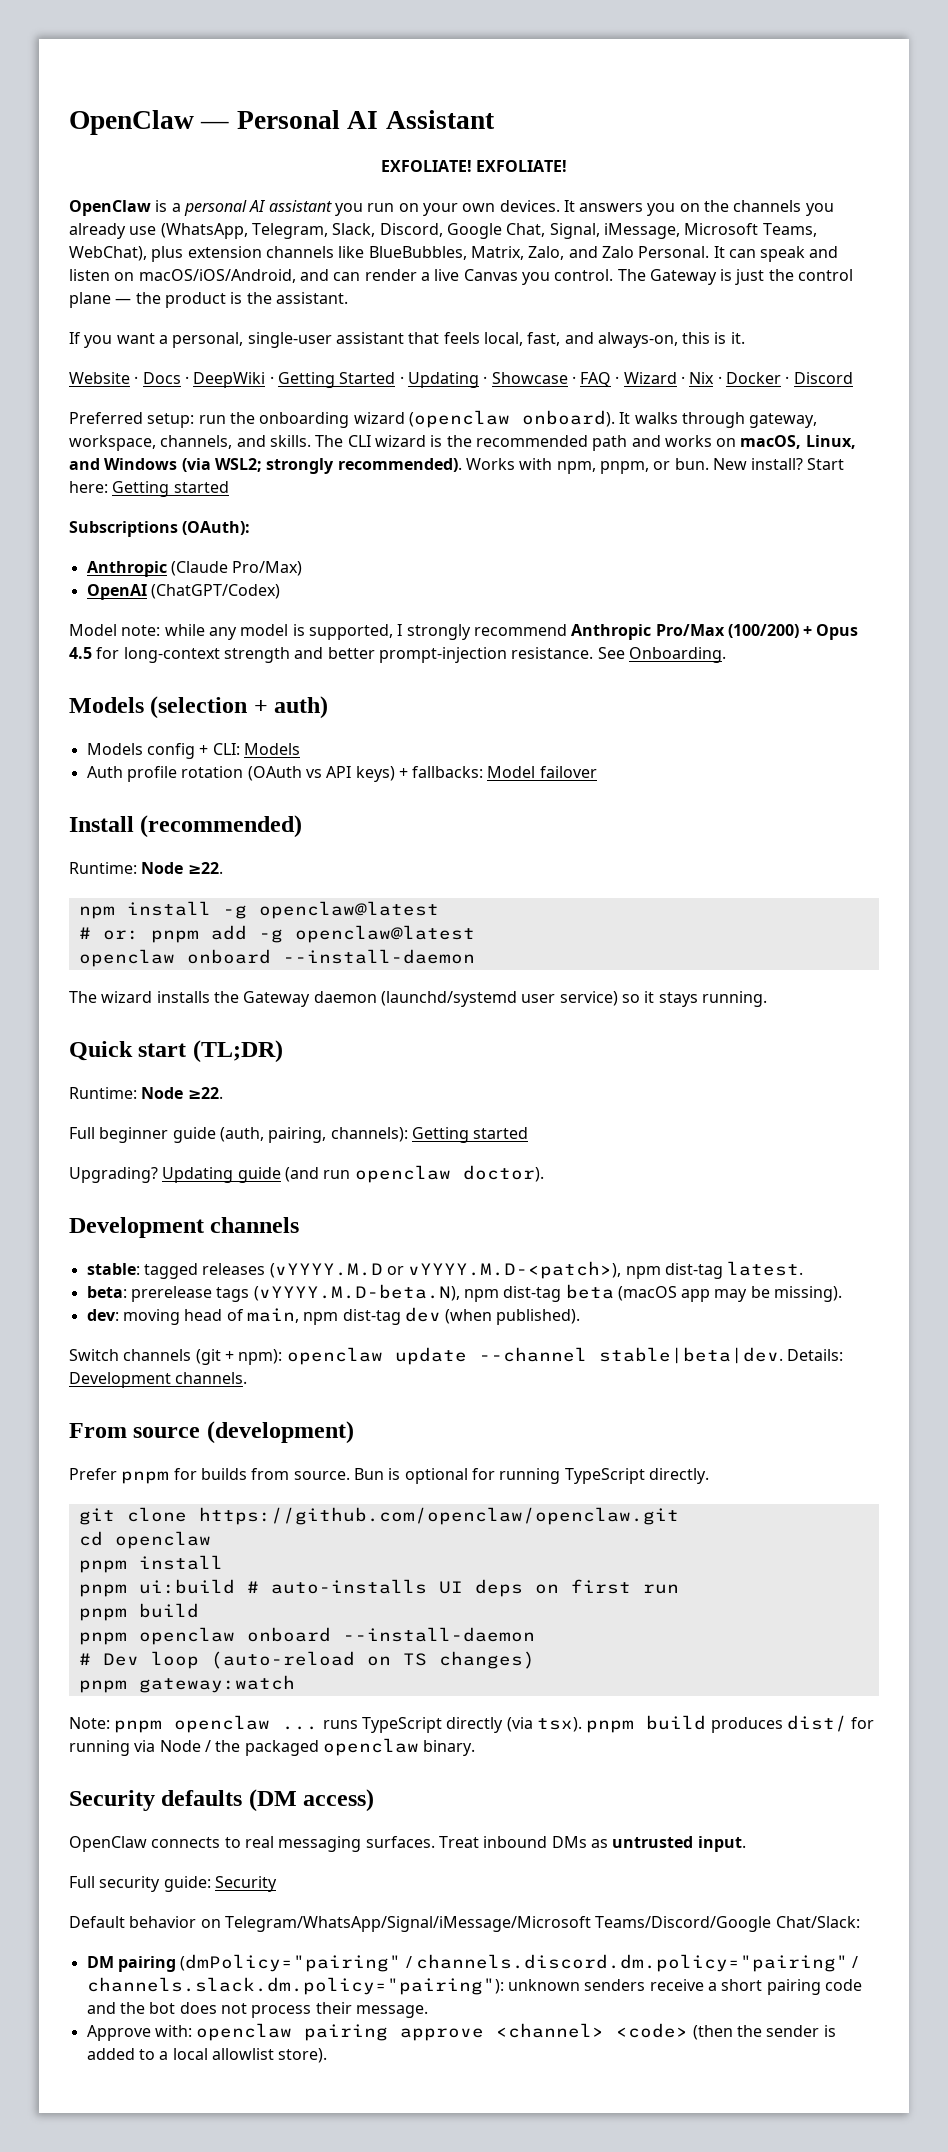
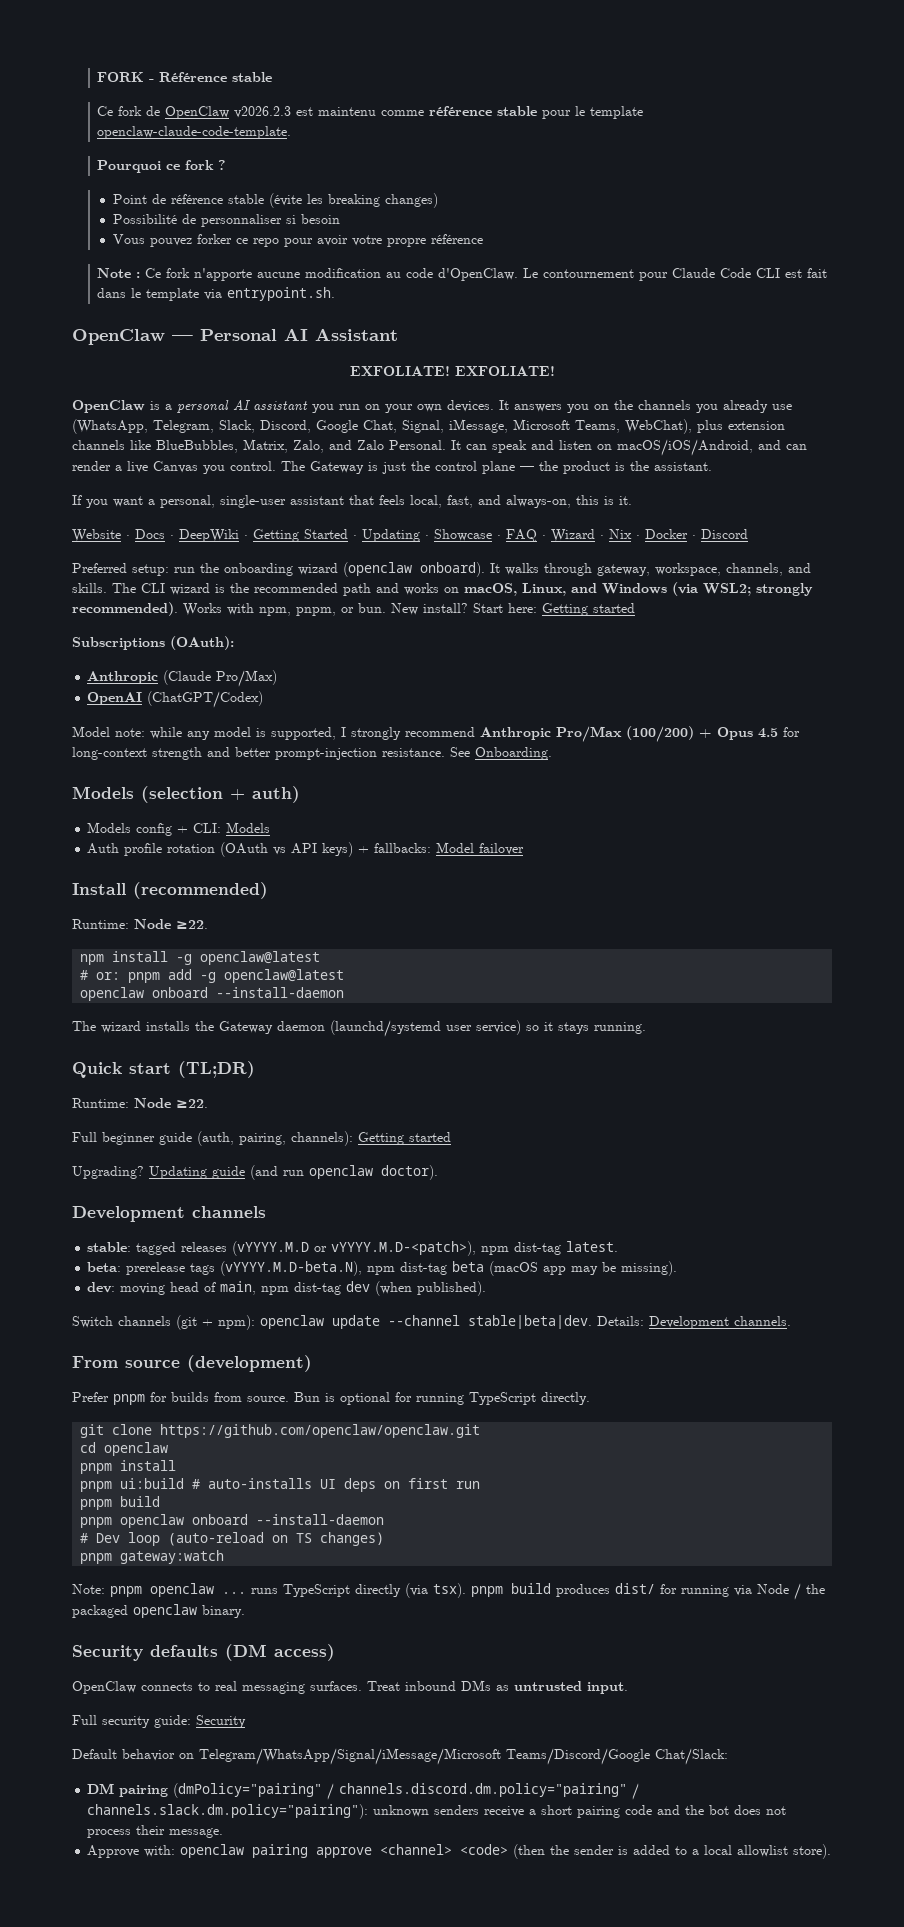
+ FORK - Référence stable
+ Ce fork de OpenClaw v2026.2.3 est maintenu comme référence stable pour le template openclaw-claude-code-template.
+ Pourquoi ce fork ?
+ Point de référence stable (évite les breaking changes)
+ Possibilité de personnaliser si besoin
+ Vous pouvez forker ce repo pour avoir votre propre référence
+ Note : Ce fork n'apporte aucune modification au code d'OpenClaw. Le contournement pour Claude Code CLI est fait dans le template via entrypoint.sh.

